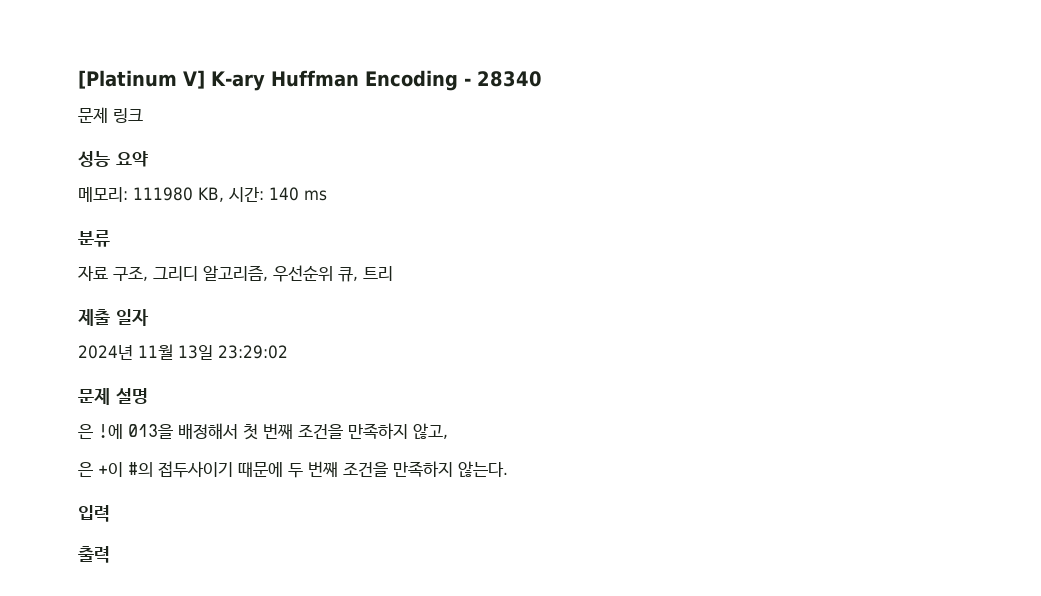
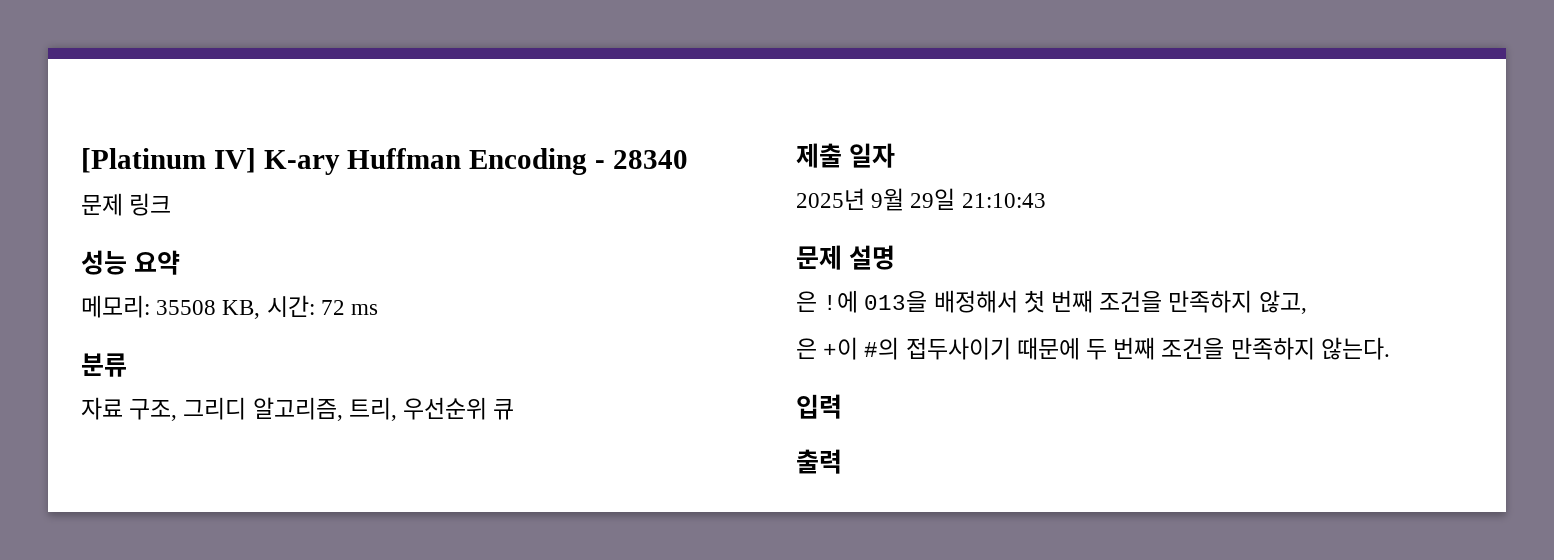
- [Platinum V] K-ary Huffman Encoding - 28340
+ [Platinum IV] K-ary Huffman Encoding - 28340
- 메모리: 111980 KB, 시간: 140 ms
+ 메모리: 35508 KB, 시간: 72 ms
- 자료 구조, 그리디 알고리즘, 우선순위 큐, 트리
+ 자료 구조, 그리디 알고리즘, 트리, 우선순위 큐
- 2024년 11월 13일 23:29:02
+ 2025년 9월 29일 21:10:43

